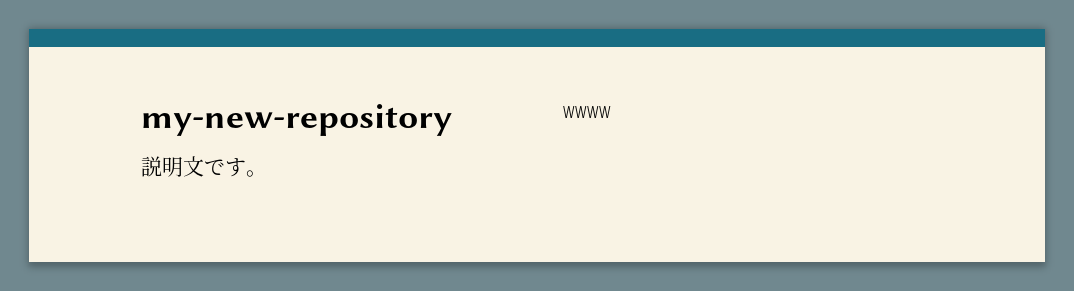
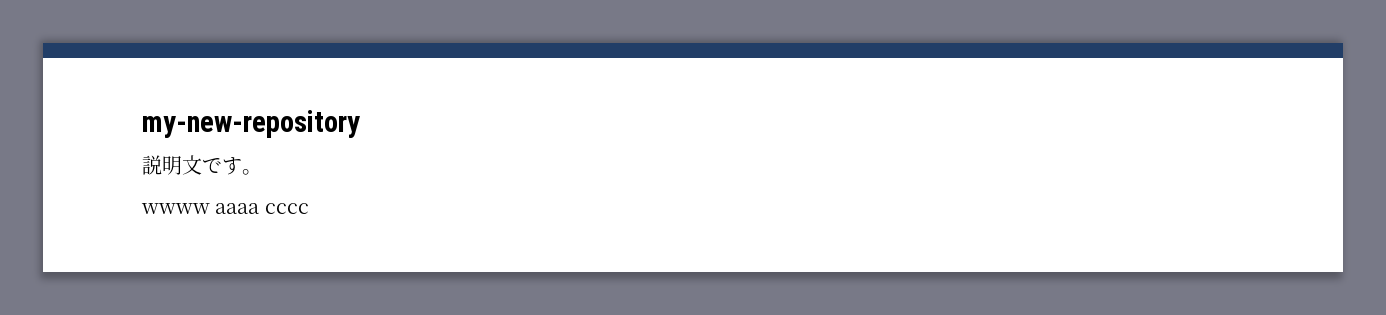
- wwww
+ wwww aaaa cccc

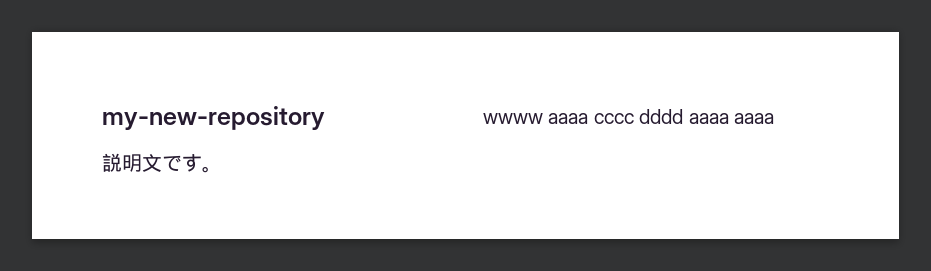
- wwww aaaa cccc
+ wwww aaaa cccc dddd aaaa aaaa

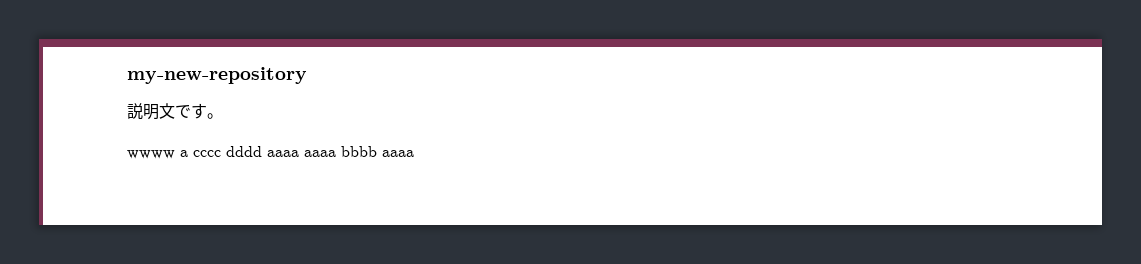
- wwww aaaa cccc dddd aaaa aaaa
+ wwww a cccc dddd aaaa aaaa bbbb aaaa

